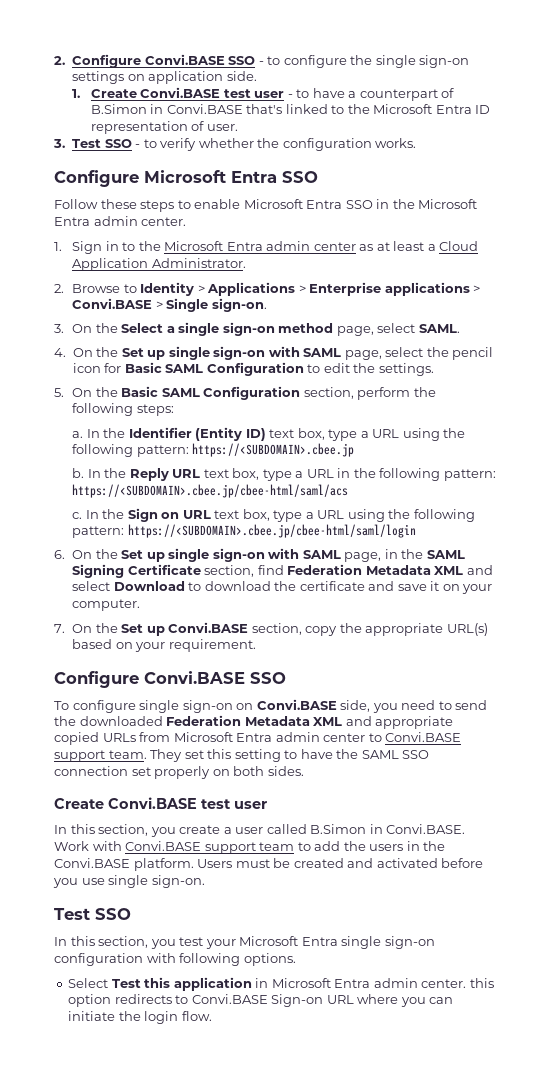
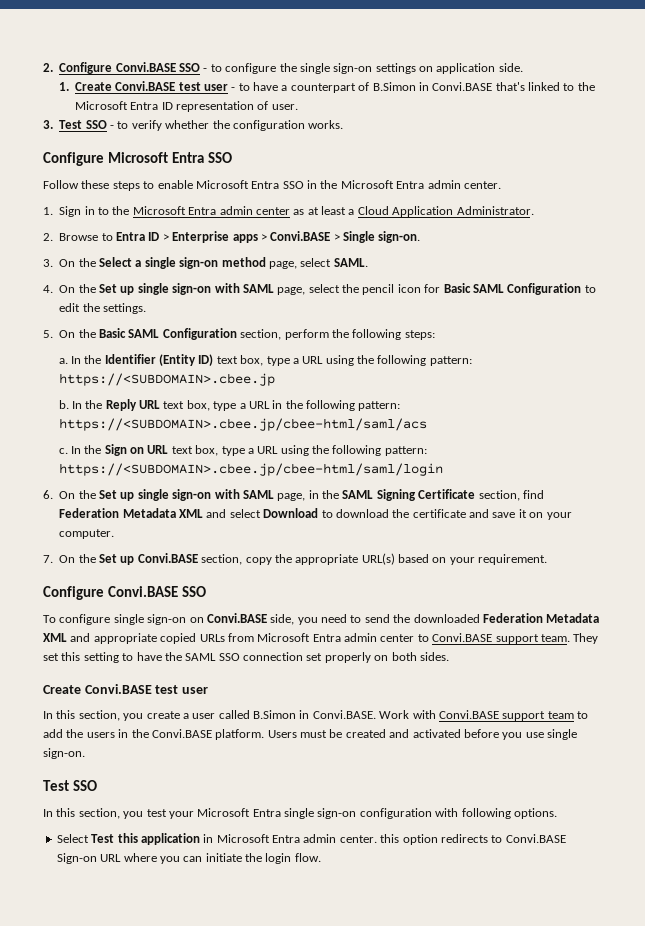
- 2. Browse to Identity > Applications > Enterprise applications > Convi.BASE > Single sign-on.
+ 2. Browse to Entra ID > Enterprise apps > Convi.BASE > Single sign-on.

